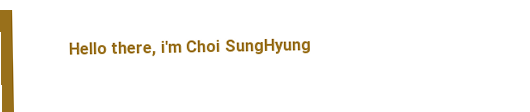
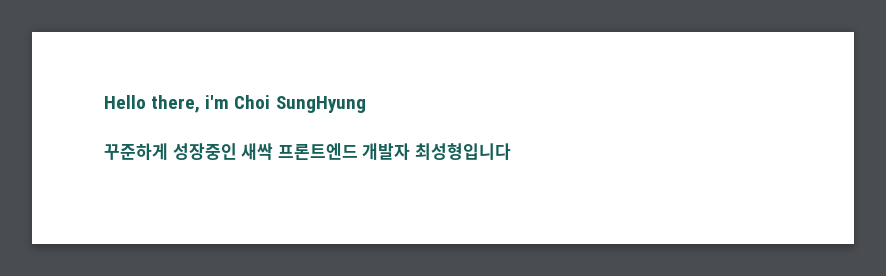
+ 꾸준하게 성장중인 새싹 프론트엔드 개발자 최성형입니다

